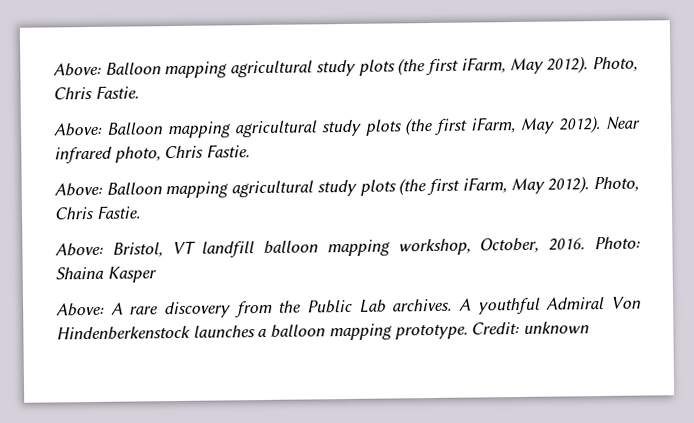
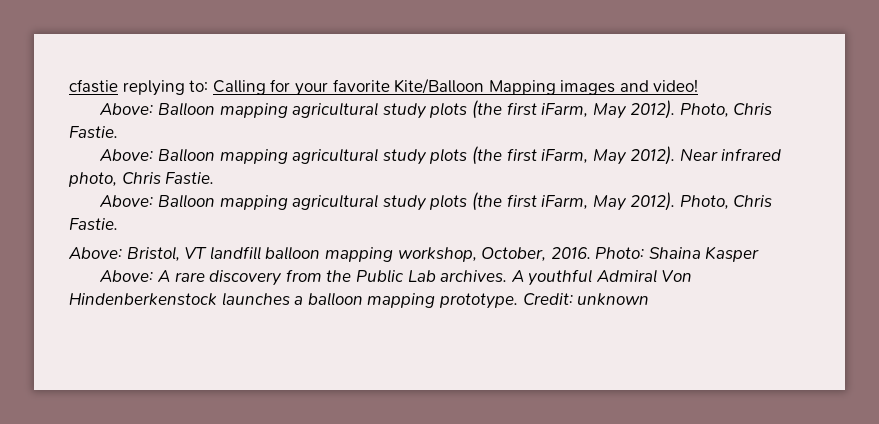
+ cfastie replying to: Calling for your favorite Kite/Balloon Mapping images and video!

